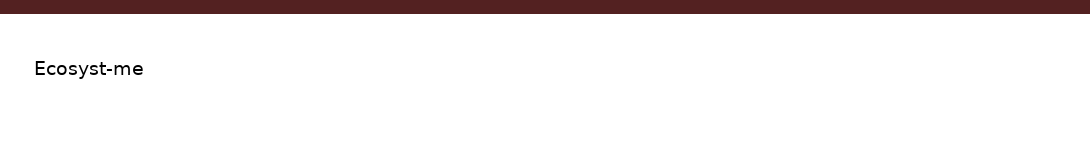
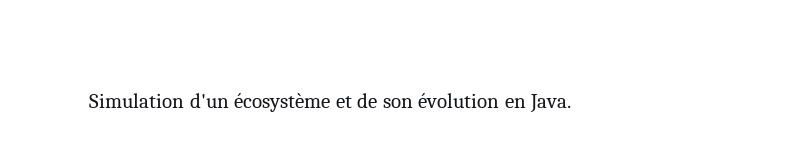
- Ecosyst-me
+ Simulation d'un écosystème et de son évolution en Java.

